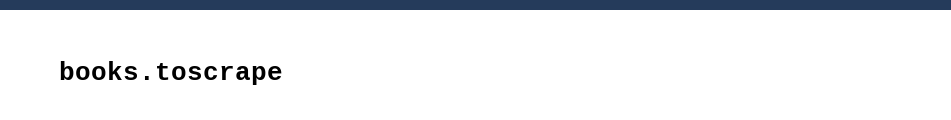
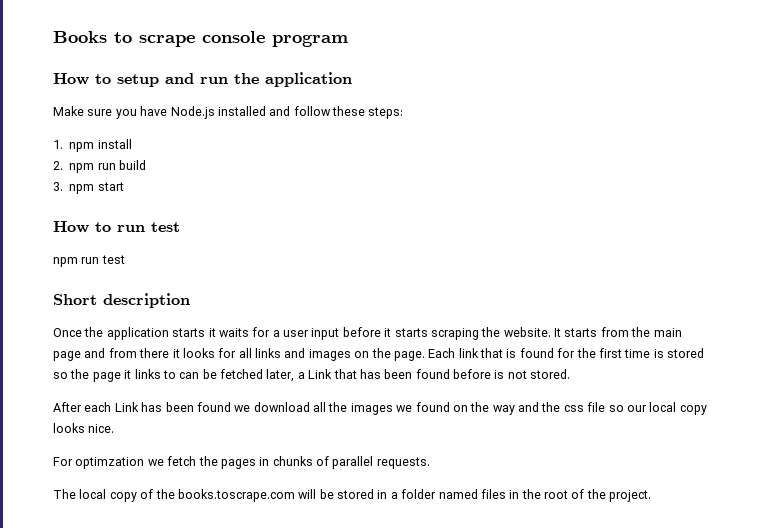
- books.toscrape
+ Books to scrape console program
+ How to setup and run the application
+ Make sure you have Node.js installed and follow these steps:
+ 1. npm install
+ 2. npm run build
+ 3. npm start
+ How to run test
+ npm run test
+ Short description
+ Once the application starts it waits for a user input before it starts scraping the website. It starts from the main page and from there it looks for all links and images on the page. Each link that is found for the first time is stored so the page it links to can be fetched later, a Link that has been found before is not stored.
+ After each Link has been found we download all the images we found on the way and the css file so our local copy looks nice.
+ For optimzation we fetch the pages in chunks of parallel requests.
+ The local copy of the books.toscrape.com will be stored in a folder named files in the root of the project.

